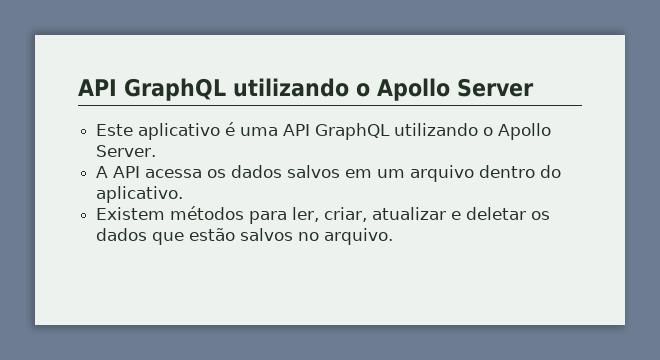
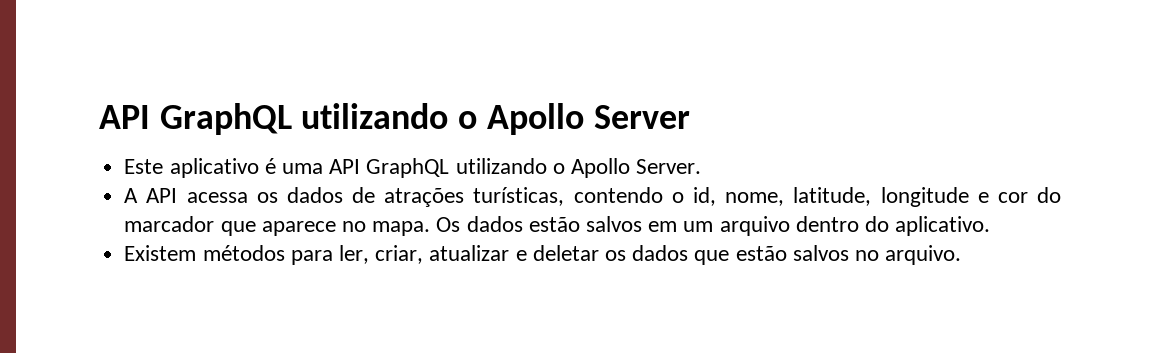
- A API acessa os dados salvos em um arquivo dentro do aplicativo.
+ A API acessa os dados de atrações turísticas, contendo o id, nome, latitude, longitude e cor do marcador que aparece no mapa. Os dados estão salvos em um arquivo dentro do aplicativo.

